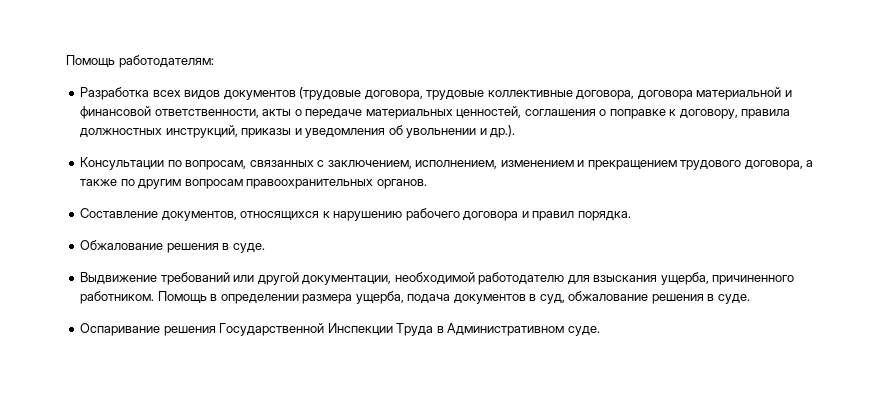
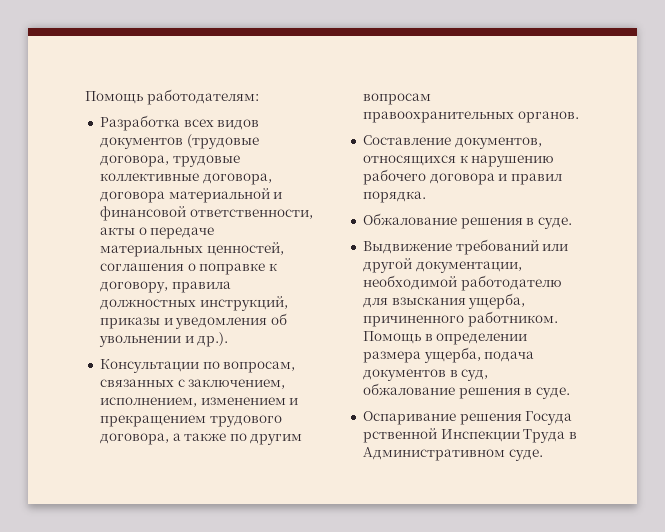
- Оспаривание решения Государственной Инспекции Труда в Административном суде.
+ Оспаривание решения Госуда рственной Инспекции Труда в Административном суде.

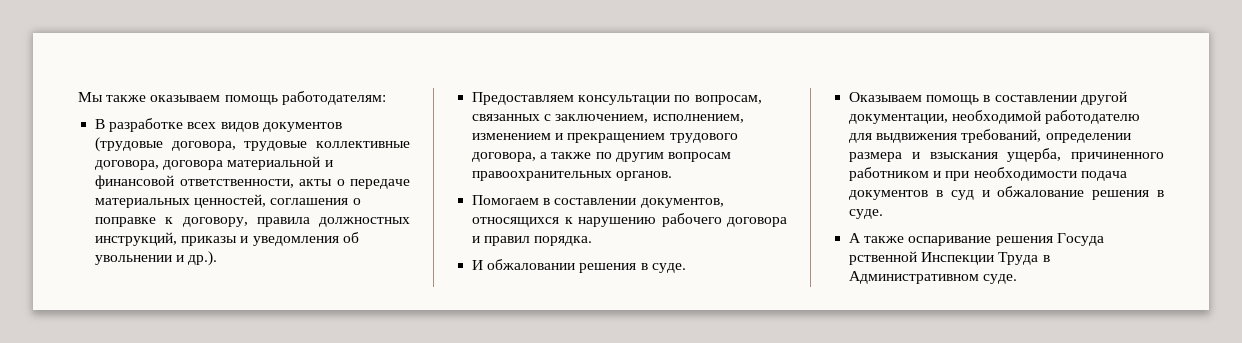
- Помощь работодателям:
+ Мы также оказываем помощь работодателям:
- Разработка всех видов документов (трудовые договора, трудовые коллективные договора, договора материальной и финансовой ответственности, акты о передаче материальных ценностей, соглашения о поправке к договору, правила должностных инструкций, приказы и уведомления об увольнении и др.).
+ В разработке всех видов документов (трудовые договора, трудовые коллективные договора, договора материальной и финансовой ответственности, акты о передаче материальных ценностей, соглашения о поправке к договору, правила должностных инструкций, приказы и уведомления об увольнении и др.).
- Консультации по вопросам, связанных с заключением, исполнением, изменением и прекращением трудового договора, а также по другим вопросам правоохранительных органов.
+ Предоставляем консультации по вопросам, связанных с заключением, исполнением, изменением и прекращением трудового договора, а также по другим вопросам правоохранительных органов.
- Составление документов, относящихся к нарушению рабочего договора и правил порядка.
+ Помогаем в составлении документов, относящихся к нарушению рабочего договора и правил порядка.
- Обжалование решения в суде.
- Выдвижение требований или другой документации, необходимой работодателю для взыскания ущерба, причиненного работником. Помощь в определении размера ущерба, подача документов в суд, обжалование решения в суде.
+ И обжаловании решения в суде.
+ Оказываем помощь в составлении другой документации, необходимой работодателю для выдвижения требований, определении размера и взыскания ущерба, причиненного работником и при необходимости подача документов в суд и обжалование решения в суде.
- Оспаривание решения Госуда рственной Инспекции Труда в Административном суде.
+ А также оспаривание решения Госуда рственной Инспекции Труда в Административном суде.

